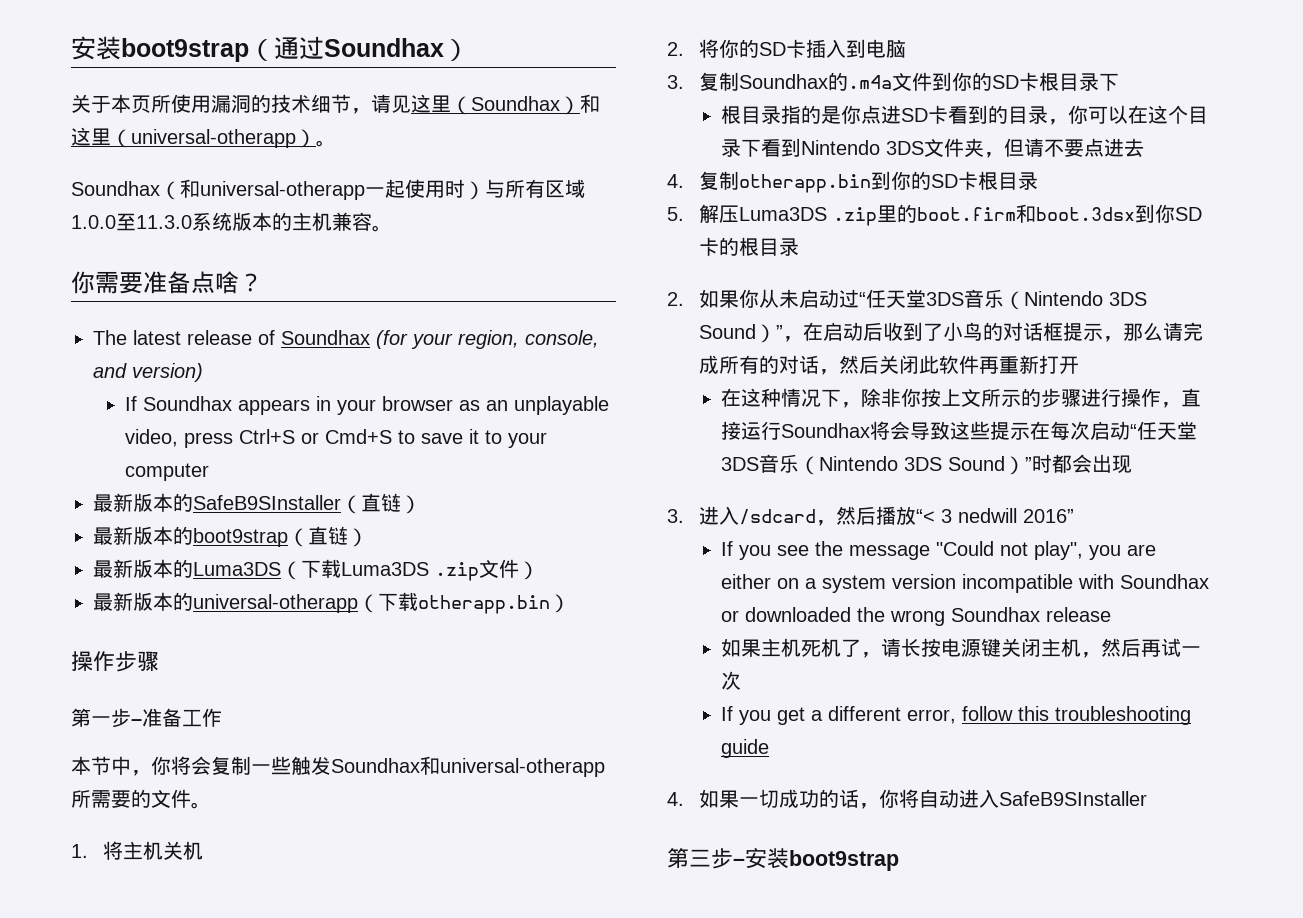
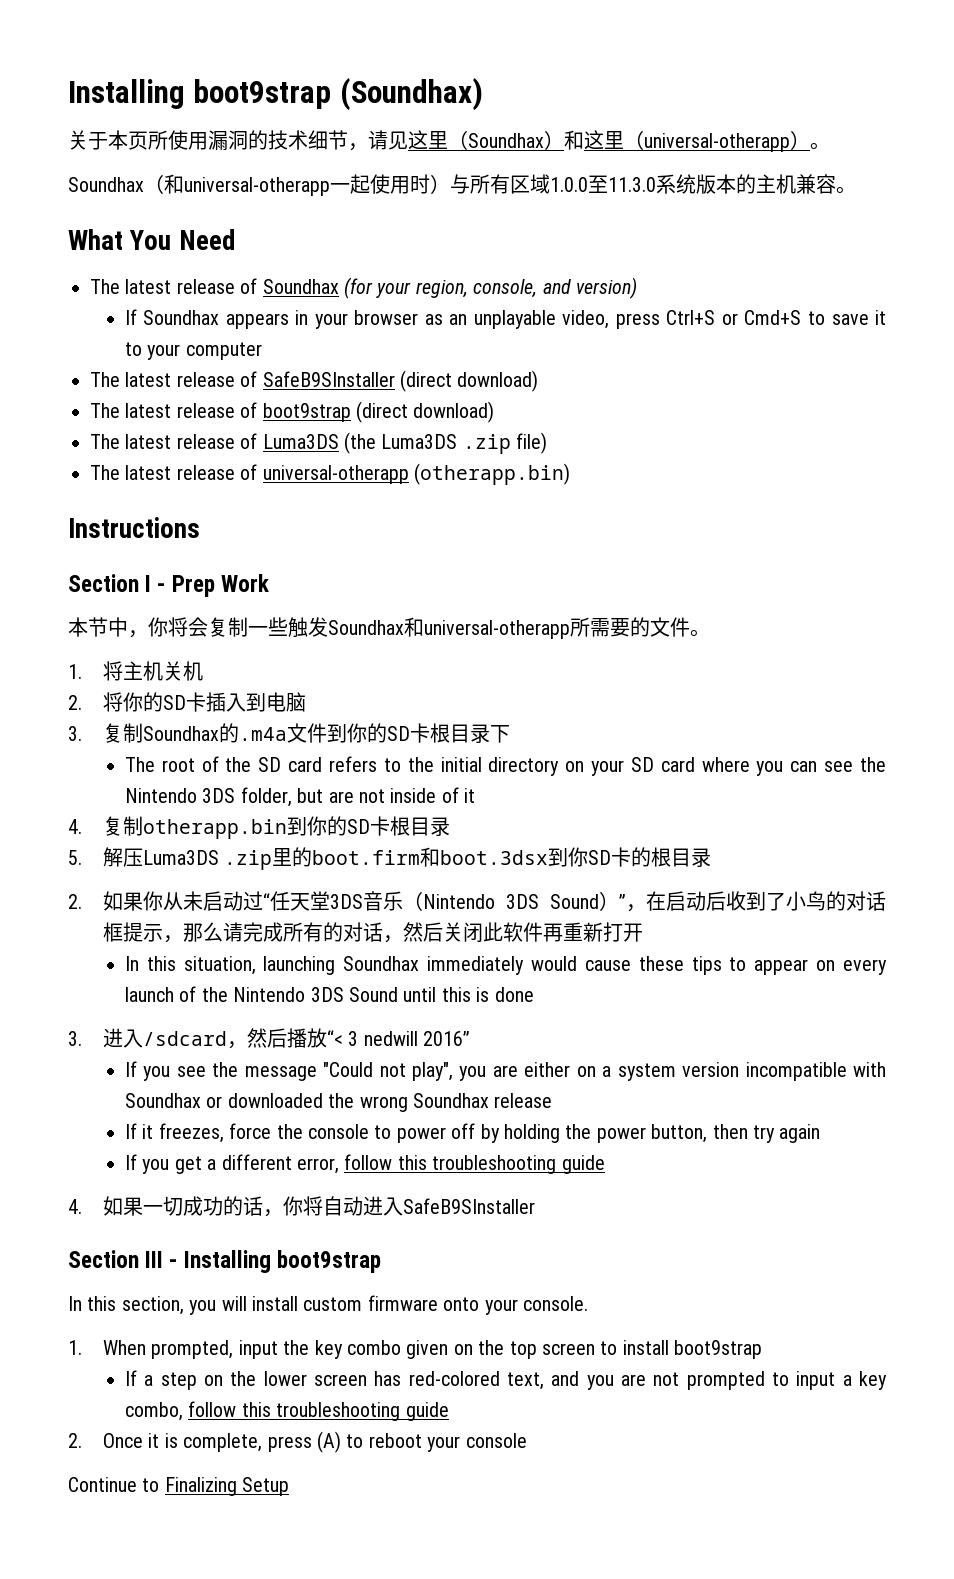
- 安装boot9strap（通过Soundhax）
+ Installing boot9strap (Soundhax)
- 你需要准备点啥？
+ What You Need
- 最新版本的SafeB9SInstaller（直链）
- 最新版本的boot9strap（直链）
- 最新版本的Luma3DS（下载Luma3DS .zip文件）
- 最新版本的universal-otherapp（下载otherapp.bin）
- 操作步骤
- 第一步–准备工作
+ The latest release of SafeB9SInstaller (direct download)
+ The latest release of boot9strap (direct download)
+ The latest release of Luma3DS (the Luma3DS .zip file)
+ The latest release of universal-otherapp (otherapp.bin)
+ Instructions
+ Section I - Prep Work
- 根目录指的是你点进SD卡看到的目录，你可以在这个目录下看到Nintendo 3DS文件夹，但请不要点进去
+ The root of the SD card refers to the initial directory on your SD card where you can see the Nintendo 3DS folder, but are not inside of it
- 在这种情况下，除非你按上文所示的步骤进行操作，直接运行Soundhax将会导致这些提示在每次启动“任天堂3DS音乐（Nintendo 3DS Sound）”时都会出现
+ In this situation, launching Soundhax immediately would cause these tips to appear on every launch of the Nintendo 3DS Sound until this is done
- 如果主机死机了，请长按电源键关闭主机，然后再试一次
+ If it freezes, force the console to power off by holding the power button, then try again
- 第三步–安装boot9strap
+ Section III - Installing boot9strap
+ In this section, you will install custom firmware onto your console.
+ 1. When prompted, input the key combo given on the top screen to install boot9strap
+ If a step on the lower screen has red-colored text, and you are not prompted to input a key combo, follow this troubleshooting guide
+ 2. Once it is complete, press (A) to reboot your console
+ Continue to Finalizing Setup

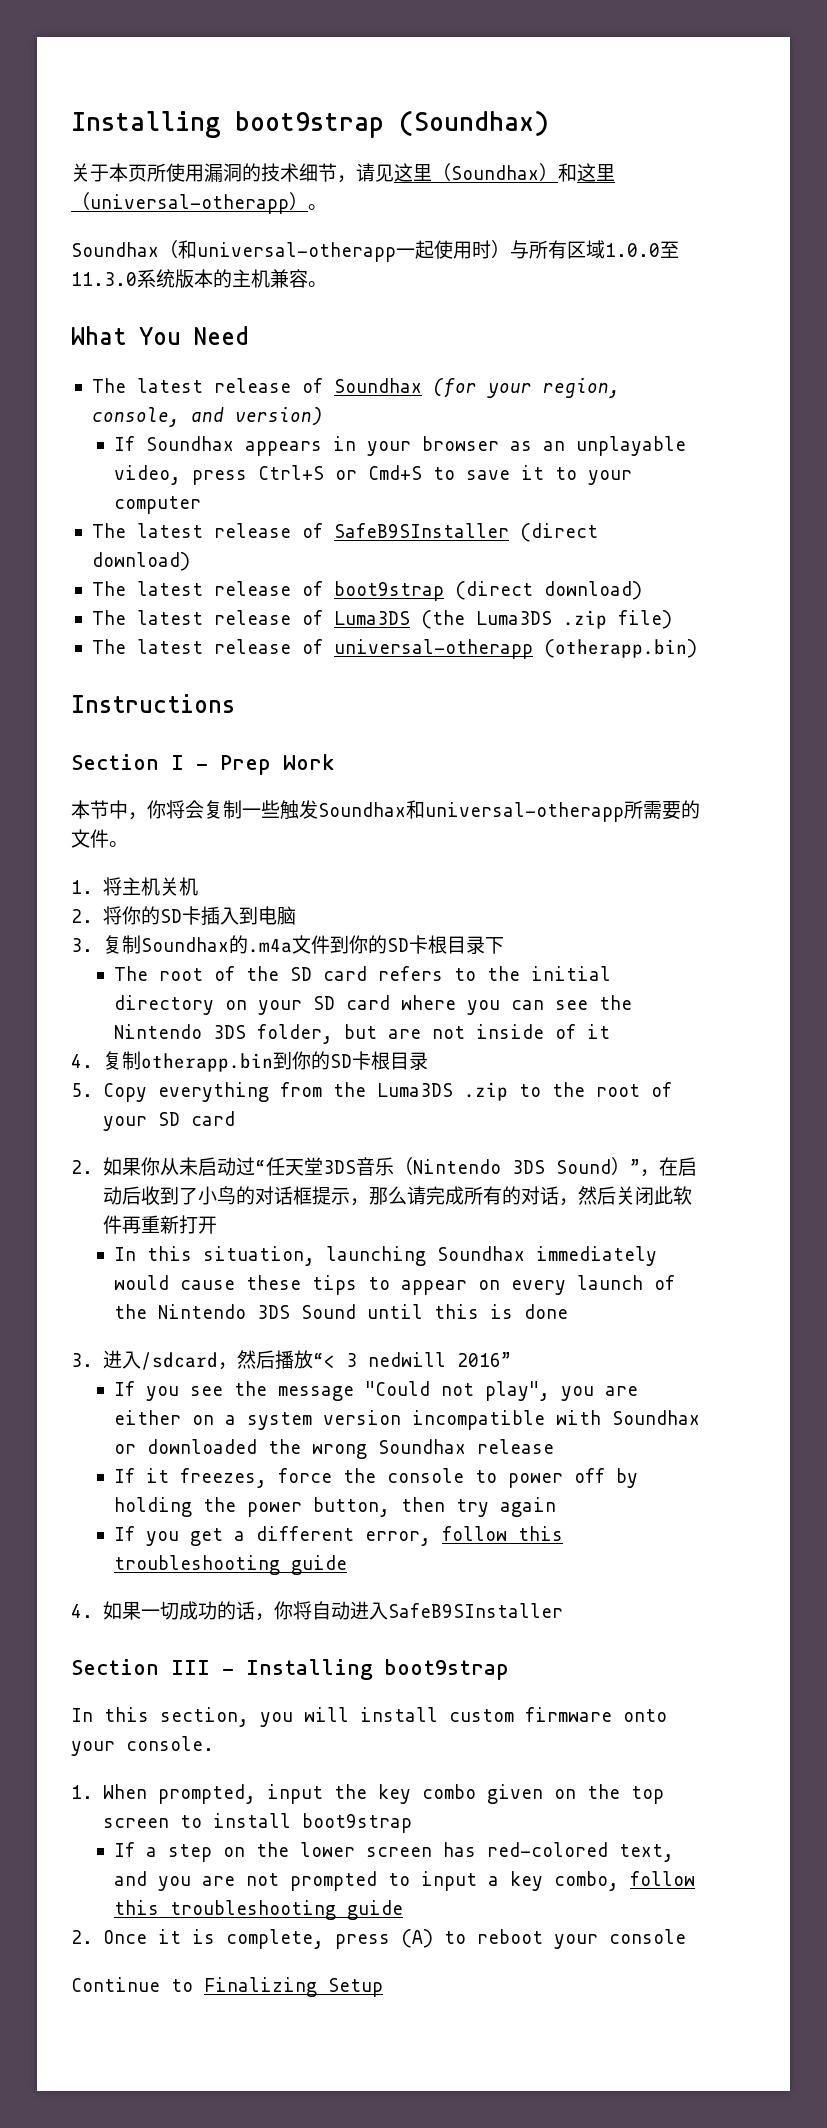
- 5.解压Luma3DS .zip里的boot.firm和boot.3dsx到你SD卡的根目录
+ 5. Copy everything from the Luma3DS .zip to the root of your SD card

